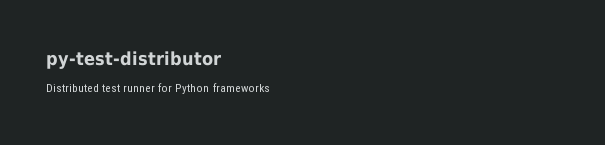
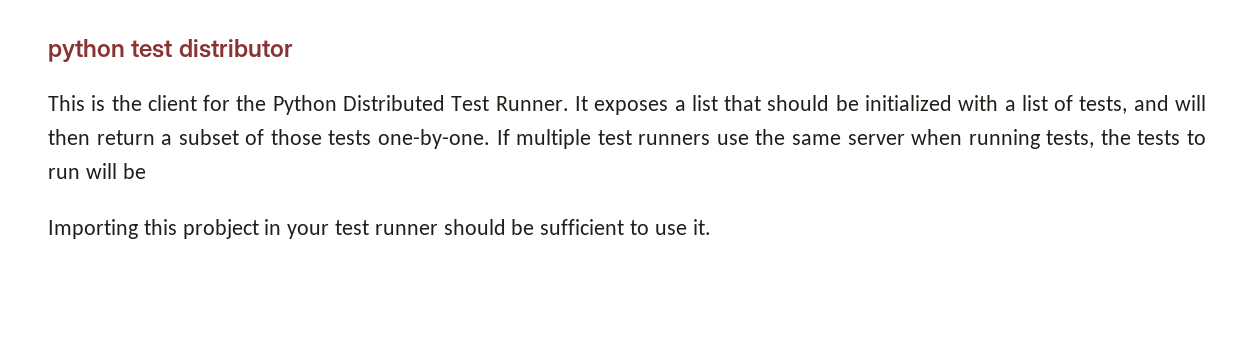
- py-test-distributor
- Distributed test runner for Python frameworks
+ python test distributor
+ This is the client for the Python Distributed Test Runner. It exposes a list that should be initialized with a list of tests, and will then return a subset of those tests one-by-one. If multiple test runners use the same server when running tests, the tests to run will be
+ Importing this probject in your test runner should be sufficient to use it.

